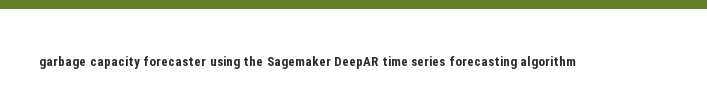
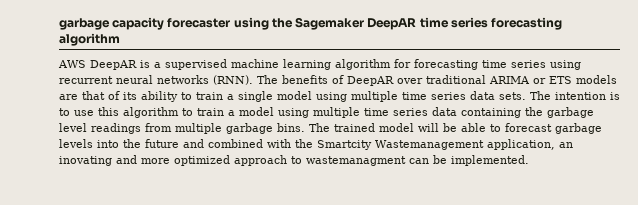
+ AWS DeepAR is a supervised machine learning algorithm for forecasting time series using recurrent neural networks (RNN). The benefits of DeepAR over traditional ARIMA or ETS models are that of its ability to train a single model using multiple time series data sets. The intention is to use this algorithm to train a model using multiple time series data containing the garbage level readings from multiple garbage bins. The trained model will be able to forecast garbage levels into the future and combined with the Smartcity Wastemanagement application, an inovating and more optimized approach to wastemanagment can be implemented.

